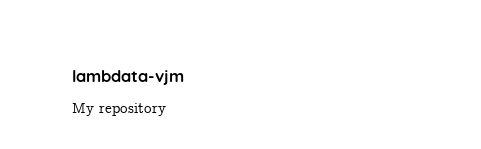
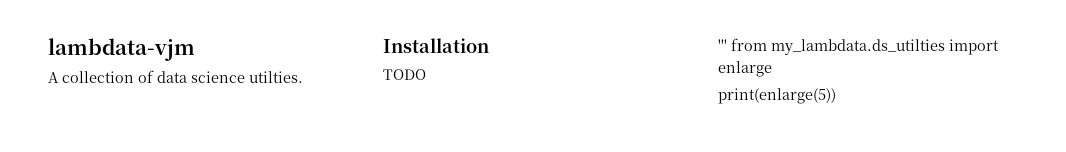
- My repository
+ A collection of data science utilties.
+ Installation
+ TODO
+ ''' from my_lambdata.ds_utilties import enlarge
+ print(enlarge(5))

